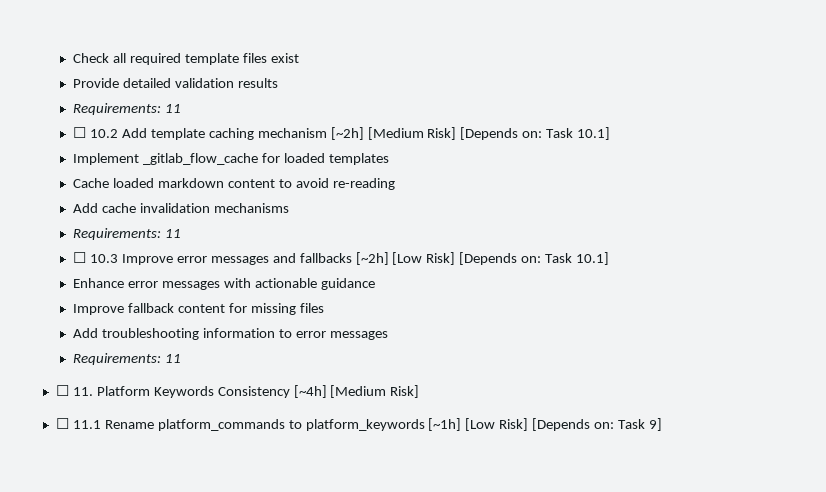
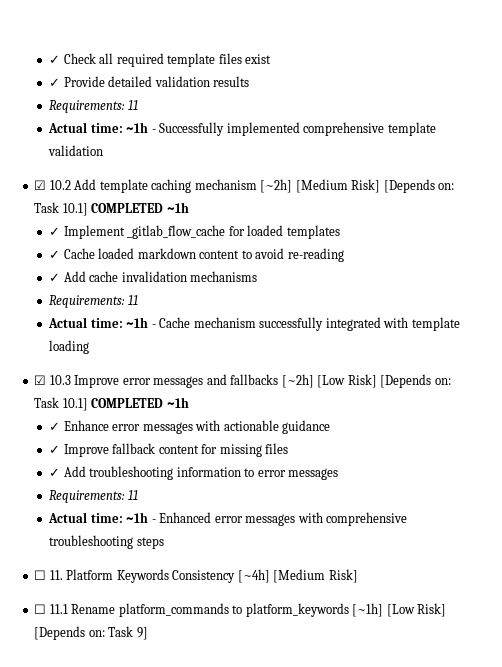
- Check all required template files exist
+ ✓ Check all required template files exist
- Provide detailed validation results
+ ✓ Provide detailed validation results
- ☐ 10.2 Add template caching mechanism [~2h] [Medium Risk] [Depends on: Task 10.1]
- Implement _gitlab_flow_cache for loaded templates
+ Actual time: ~1h - Successfully implemented comprehensive template validation
+ ☑ 10.2 Add template caching mechanism [~2h] [Medium Risk] [Depends on: Task 10.1] COMPLETED ~1h
+ ✓ Implement _gitlab_flow_cache for loaded templates
- Cache loaded markdown content to avoid re-reading
+ ✓ Cache loaded markdown content to avoid re-reading
- Add cache invalidation mechanisms
+ ✓ Add cache invalidation mechanisms
- ☐ 10.3 Improve error messages and fallbacks [~2h] [Low Risk] [Depends on: Task 10.1]
- Enhance error messages with actionable guidance
+ Actual time: ~1h - Cache mechanism successfully integrated with template loading
+ ☑ 10.3 Improve error messages and fallbacks [~2h] [Low Risk] [Depends on: Task 10.1] COMPLETED ~1h
+ ✓ Enhance error messages with actionable guidance
- Improve fallback content for missing files
+ ✓ Improve fallback content for missing files
- Add troubleshooting information to error messages
+ ✓ Add troubleshooting information to error messages
+ Actual time: ~1h - Enhanced error messages with comprehensive troubleshooting steps

